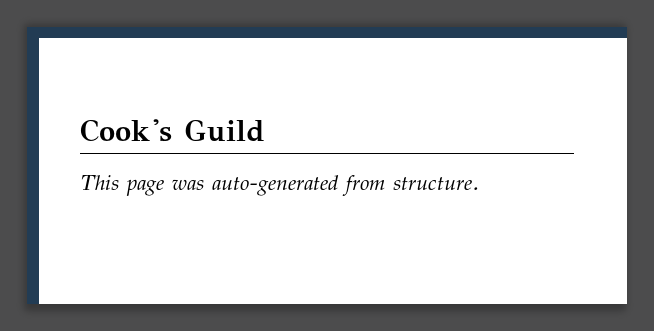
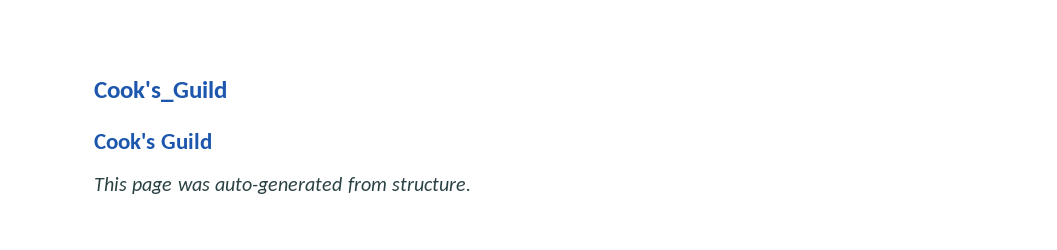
+ Cook's_Guild

